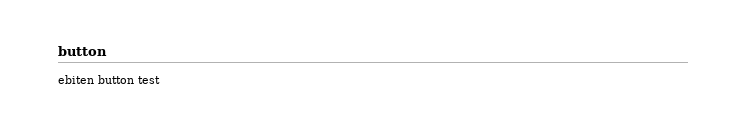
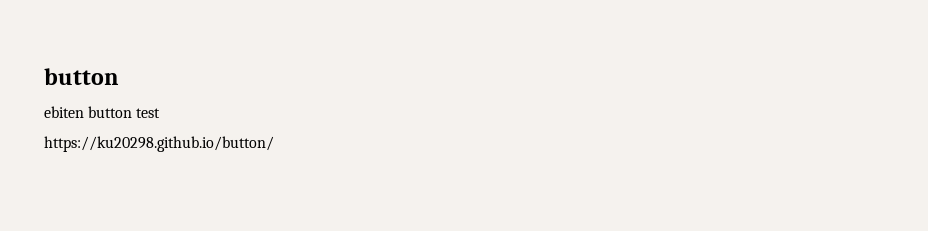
+ https://ku20298.github.io/button/

